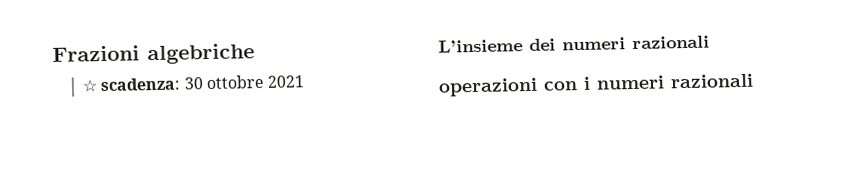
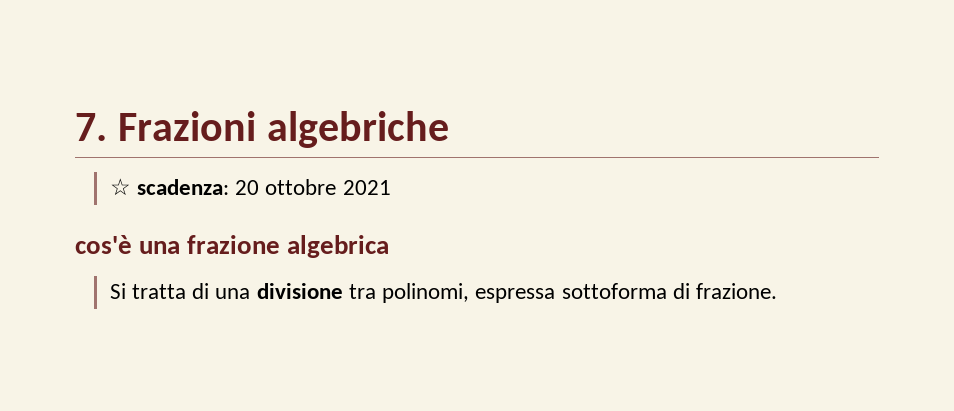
- Frazioni algebriche
+ 7. Frazioni algebriche
- ☆ scadenza: 30 ottobre 2021
+ ☆ scadenza: 20 ottobre 2021
- L’insieme dei numeri razionali
- operazioni con i numeri razionali
+ cos'è una frazione algebrica
+ Si tratta di una divisione tra polinomi, espressa sottoforma di frazione.

